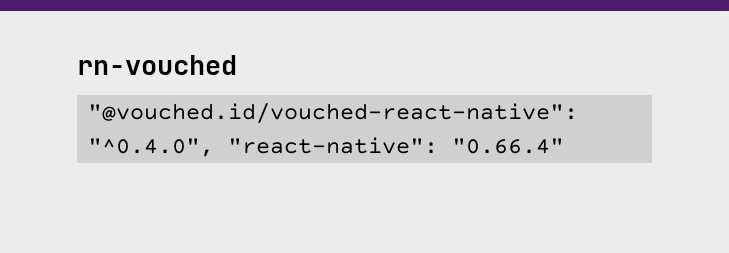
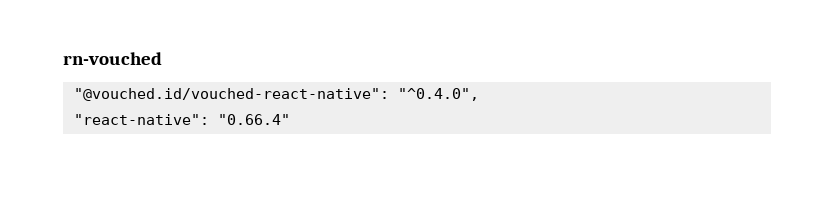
- "@vouched.id/vouched-react-native": "^0.4.0", "react-native": "0.66.4"
+ "@vouched.id/vouched-react-native": "^0.4.0",
+ "react-native": "0.66.4"

